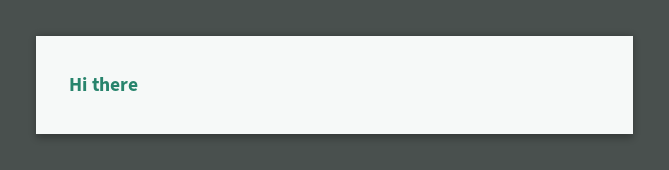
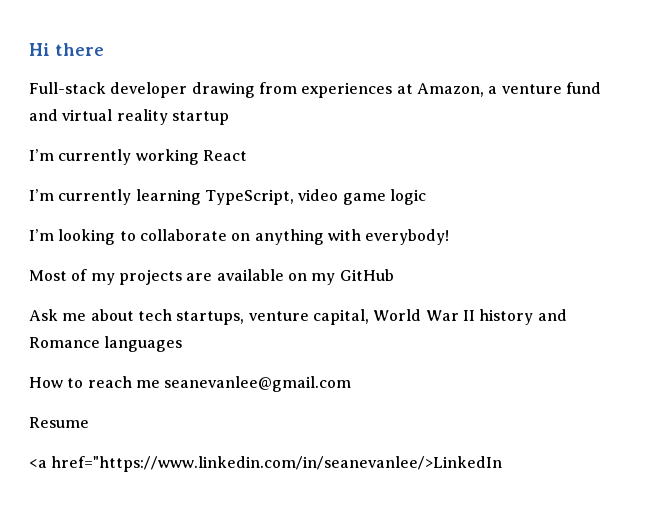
+ Full-stack developer drawing from experiences at Amazon, a venture fund and virtual reality startup
+ I’m currently working React
+ I’m currently learning TypeScript, video game logic
+ I’m looking to collaborate on anything with everybody!
+ Most of my projects are available on my GitHub
+ Ask me about tech startups, venture capital, World War II history and Romance languages
+ How to reach me seanevanlee@gmail.com
+ Resume
+ <a href="https://www.linkedin.com/in/seanevanlee/>LinkedIn

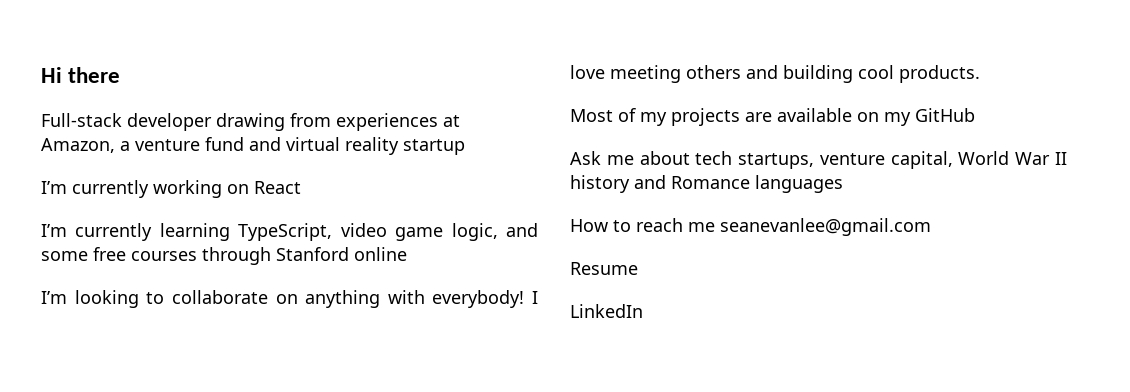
- I’m currently working React
+ I’m currently working on React
- I’m currently learning TypeScript, video game logic
+ I’m currently learning TypeScript, video game logic, and some free courses through Stanford online
+ I love meeting others and building cool products.
- <a href="https://www.linkedin.com/in/seanevanlee/>LinkedIn
+ LinkedIn

